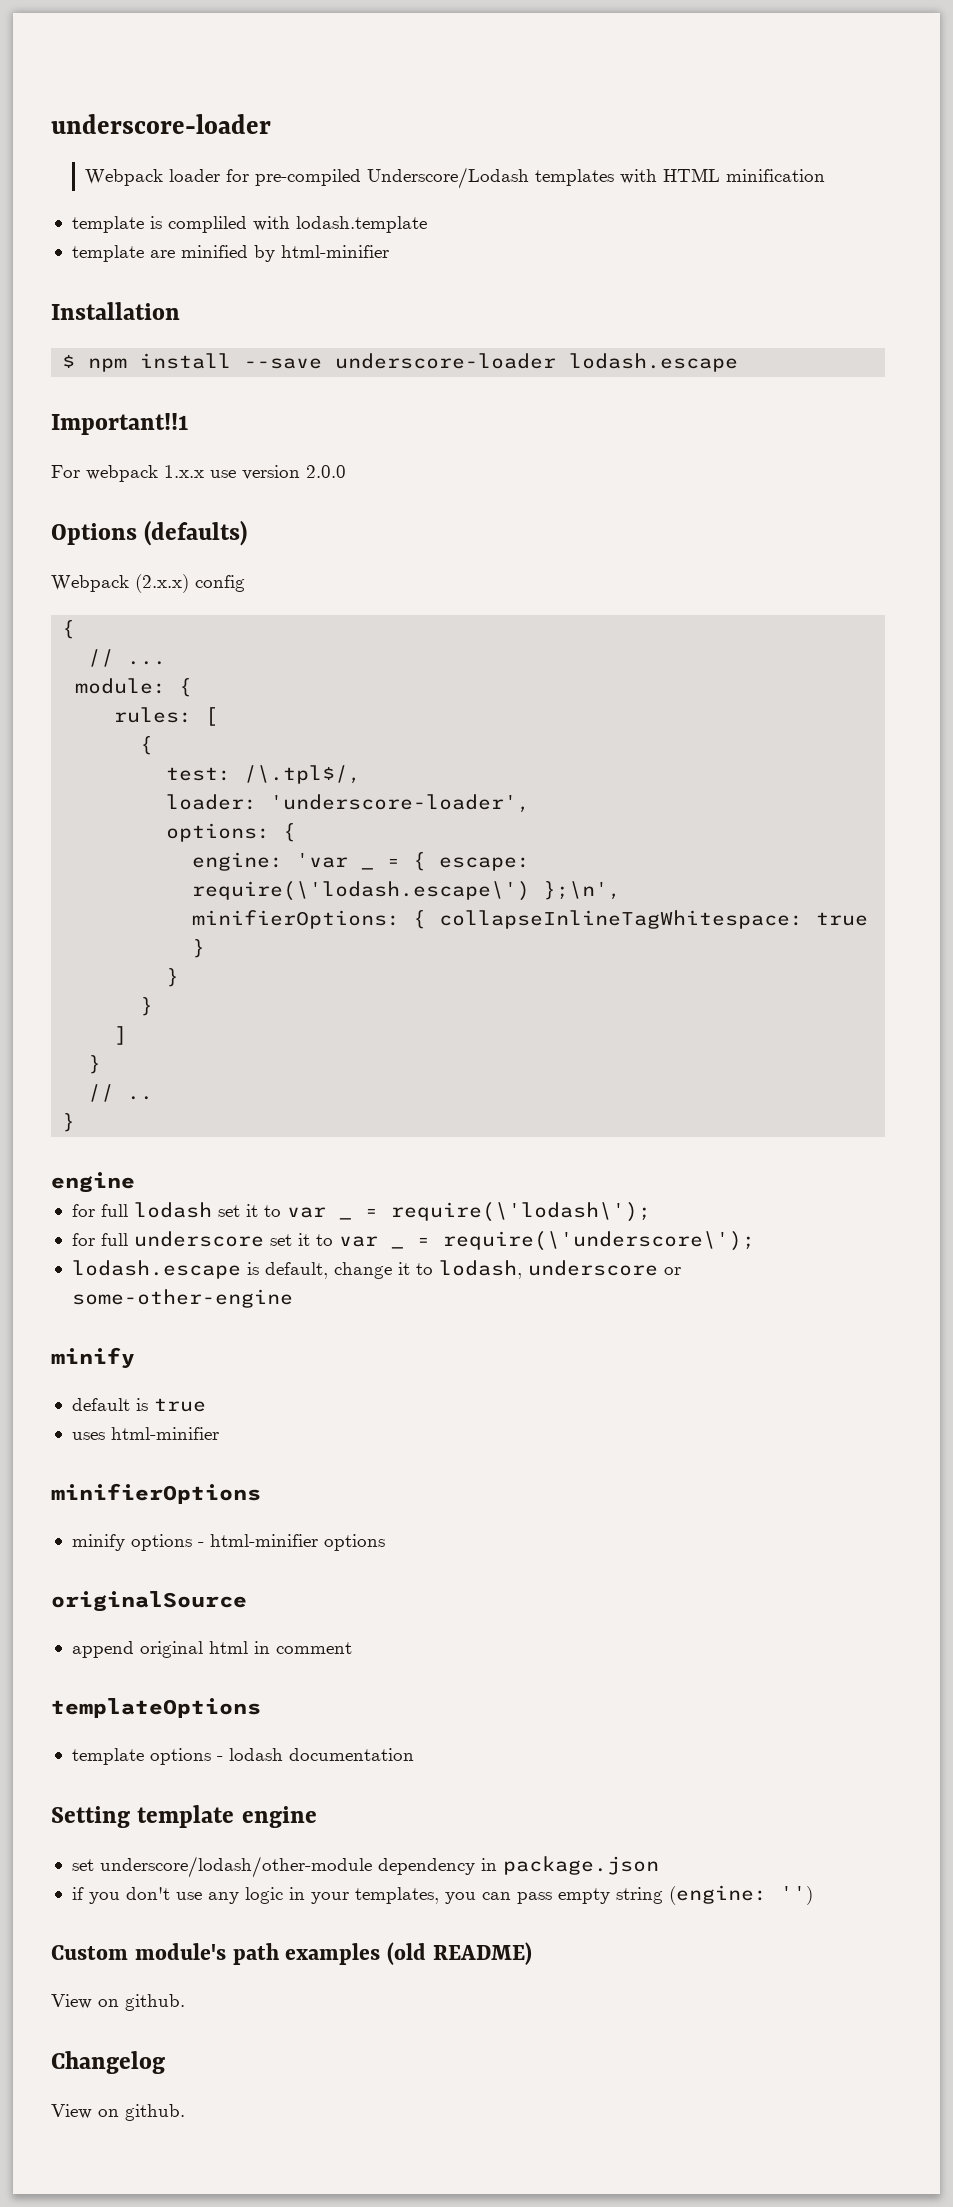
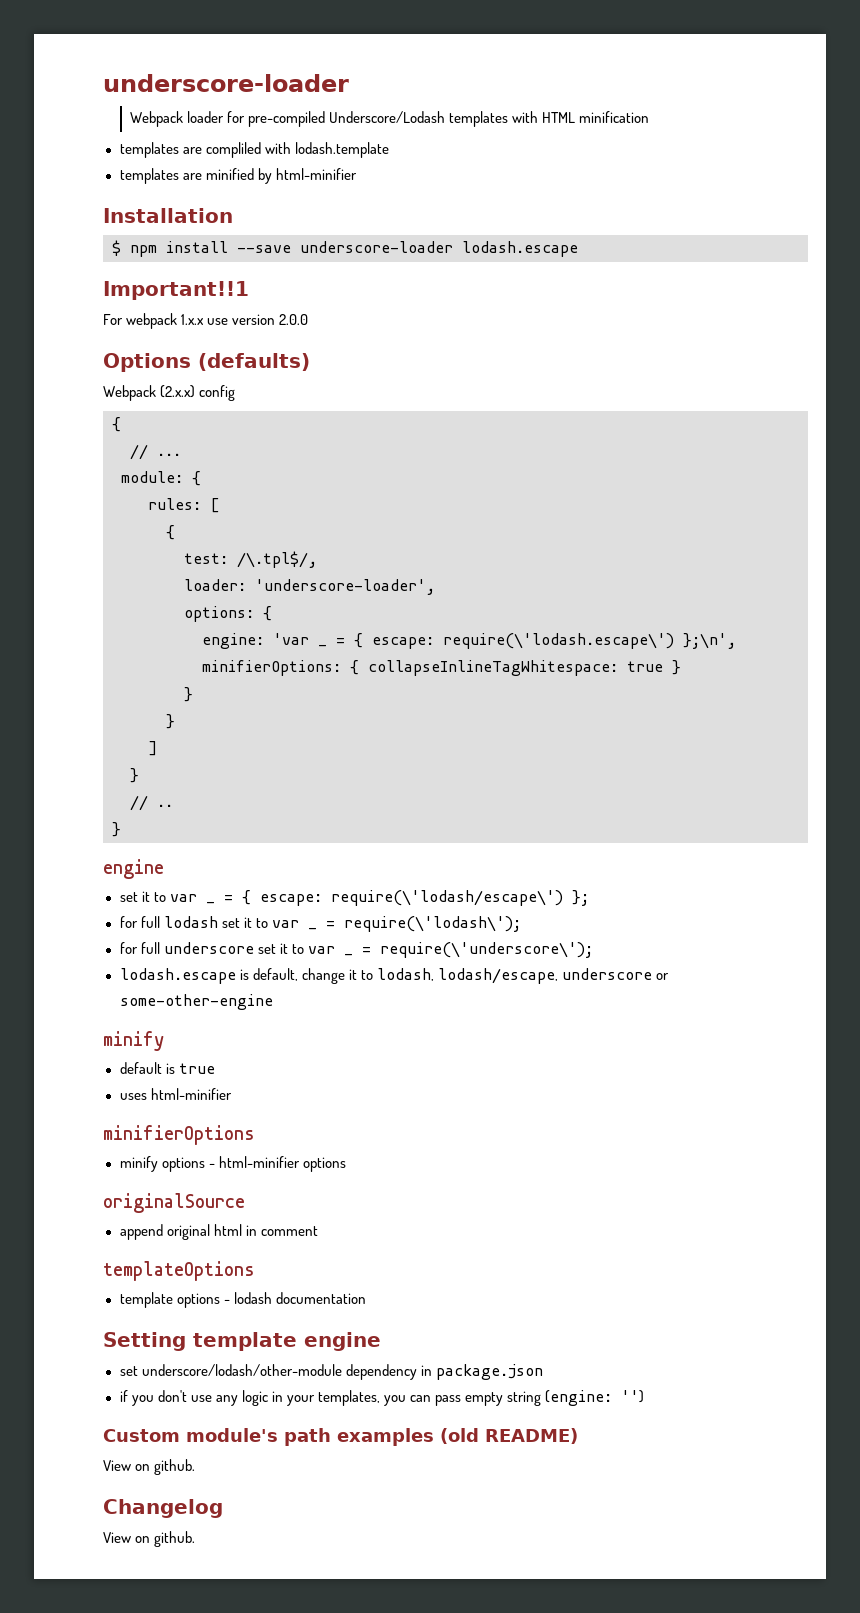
- template is compliled with lodash.template
+ templates are compliled with lodash.template
- template are minified by html-minifier
+ templates are minified by html-minifier
+ set it to var _ = { escape: require(\'lodash/escape\') };
- lodash.escape is default, change it to lodash, underscore or some-other-engine
+ lodash.escape is default, change it to lodash, lodash/escape, underscore or some-other-engine

